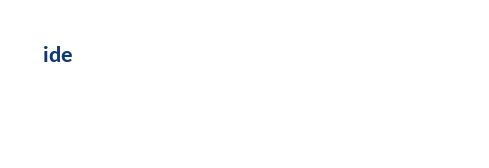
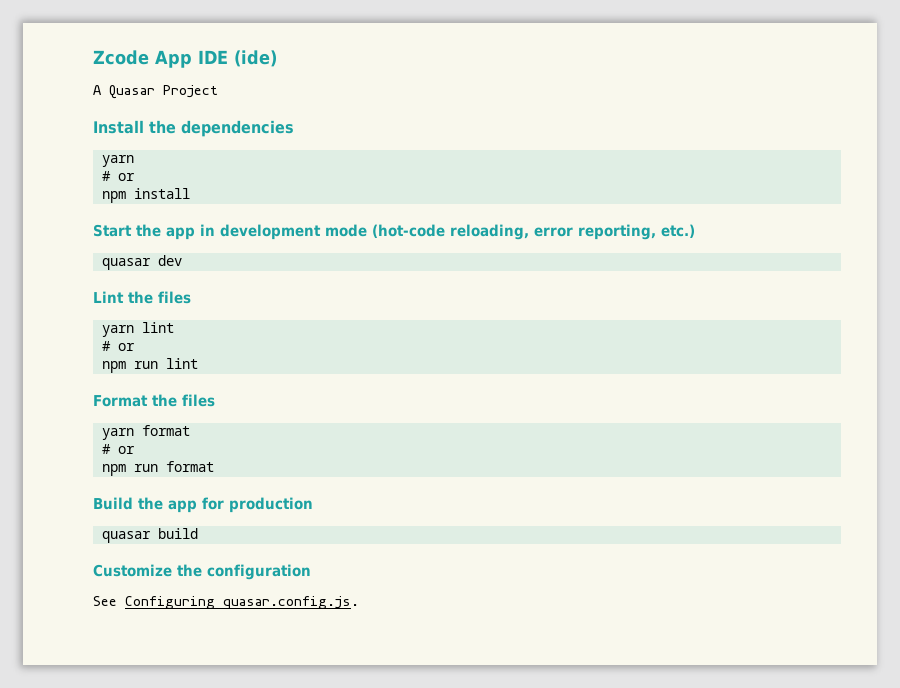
- ide
+ Zcode App IDE (ide)
+ A Quasar Project
+ Install the dependencies
+ yarn
+ # or
+ npm install
+ Start the app in development mode (hot-code reloading, error reporting, etc.)
+ quasar dev
+ Lint the files
+ yarn lint
+ # or
+ npm run lint
+ Format the files
+ yarn format
+ # or
+ npm run format
+ Build the app for production
+ quasar build
+ Customize the configuration
+ See Configuring quasar.config.js.

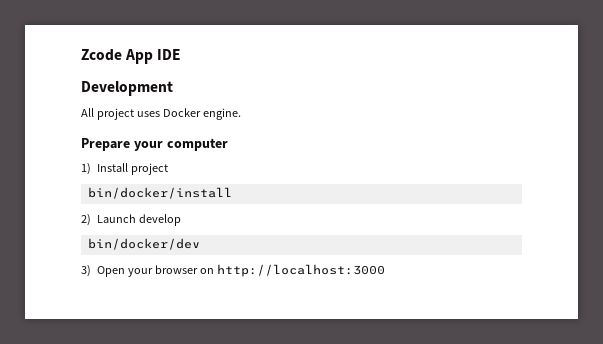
- Zcode App IDE (ide)
- A Quasar Project
- Install the dependencies
- yarn
- # or
- npm install
- Start the app in development mode (hot-code reloading, error reporting, etc.)
- quasar dev
- Lint the files
- yarn lint
- # or
- npm run lint
- Format the files
- yarn format
- # or
- npm run format
- Build the app for production
- quasar build
- Customize the configuration
- See Configuring quasar.config.js.
+ Zcode App IDE
+ Development
+ All project uses Docker engine.
+ Prepare your computer
+ 1) Install project
+ bin/docker/install
+ 2) Launch develop
+ bin/docker/dev
+ 3) Open your browser on http://localhost:3000

